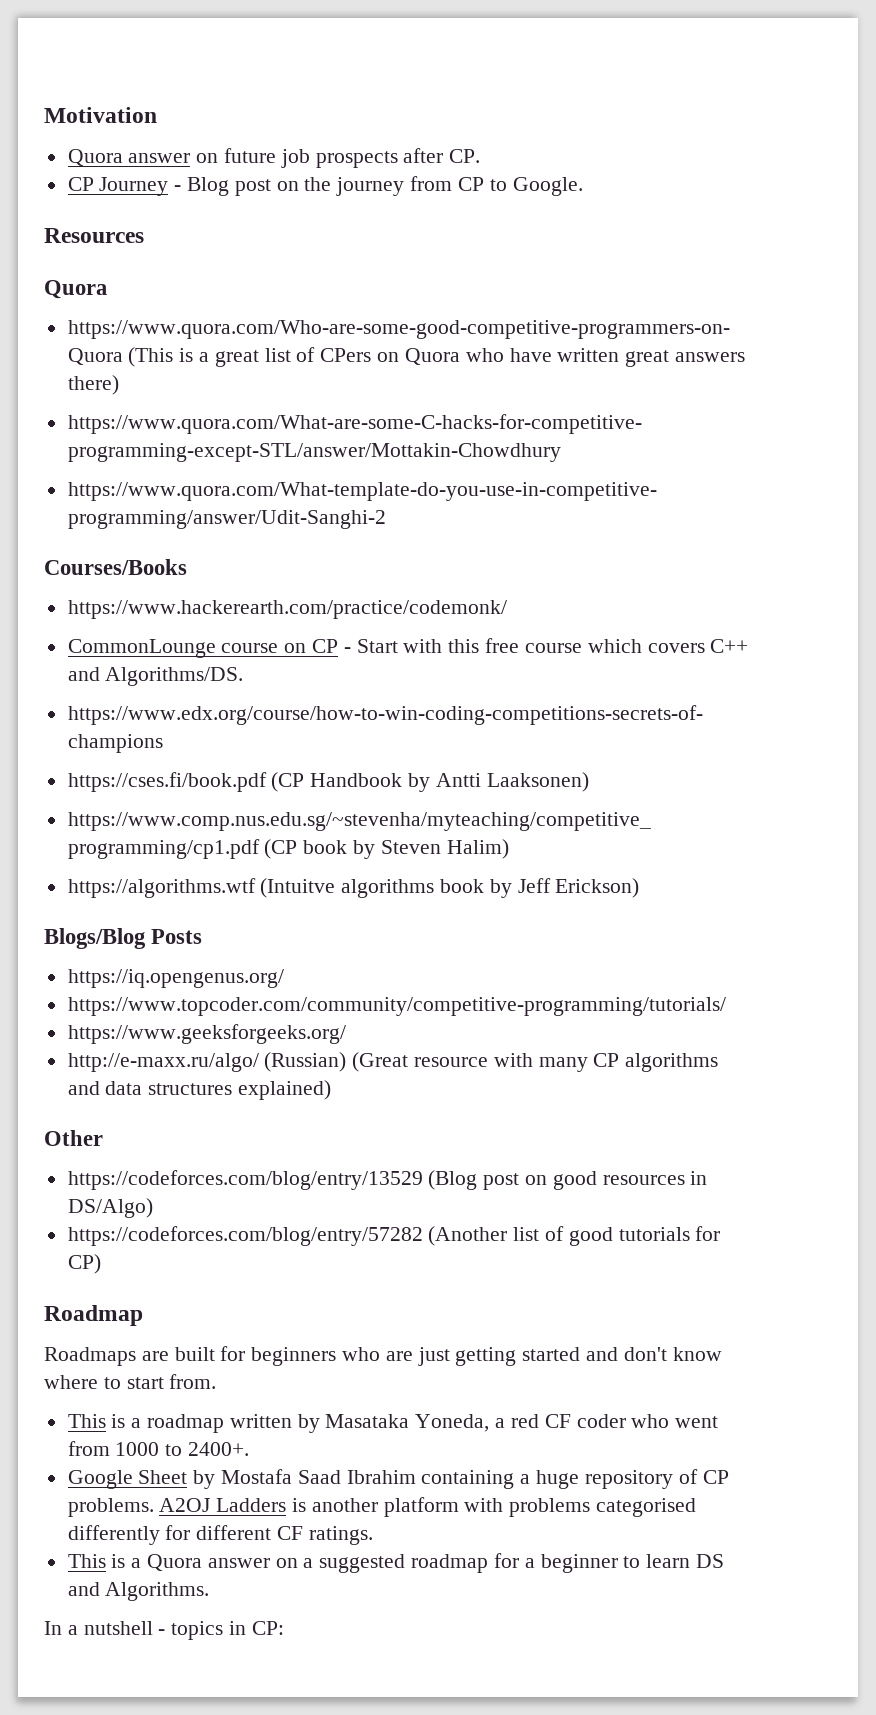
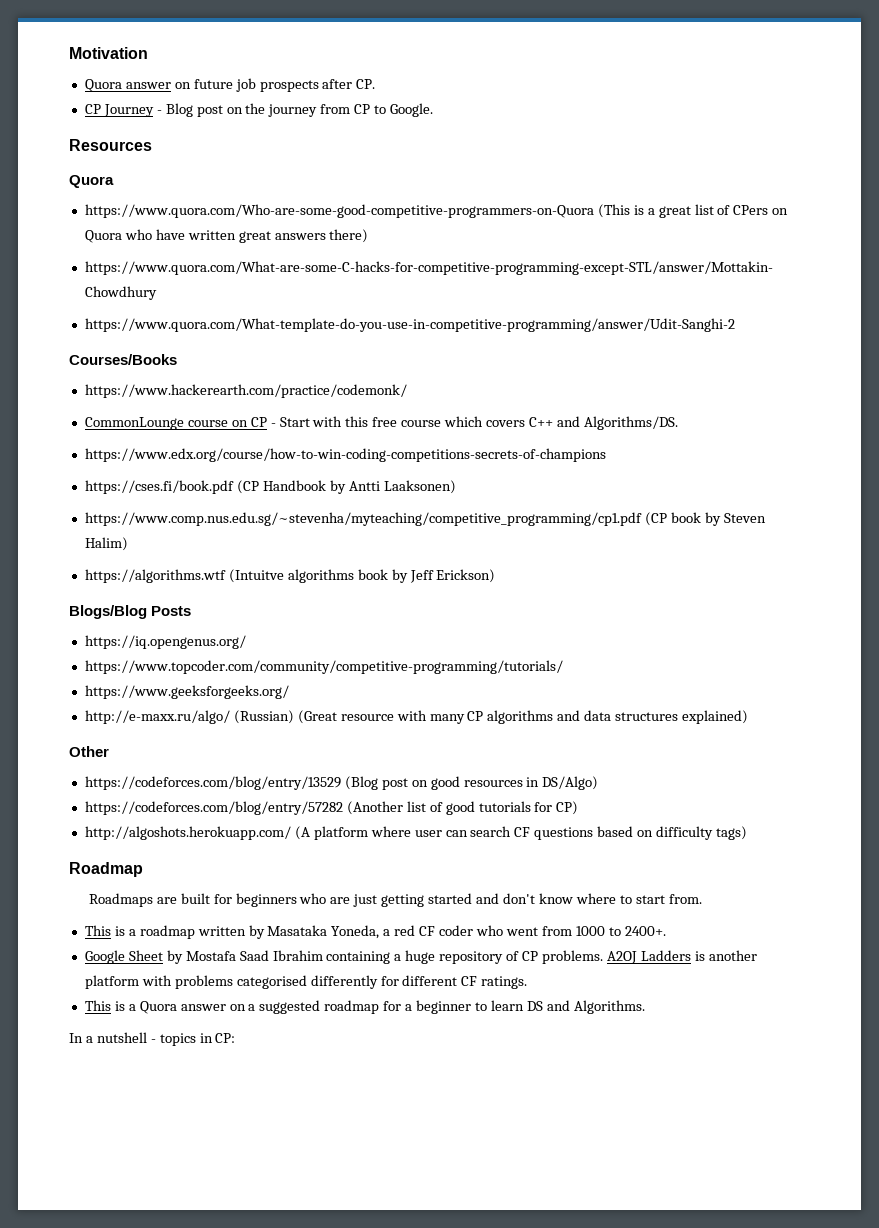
+ http://algoshots.herokuapp.com/ (A platform where user can search CF questions based on difficulty tags)

